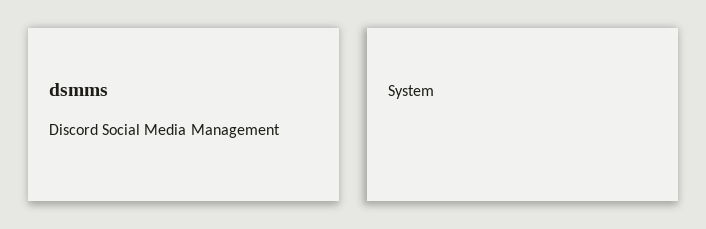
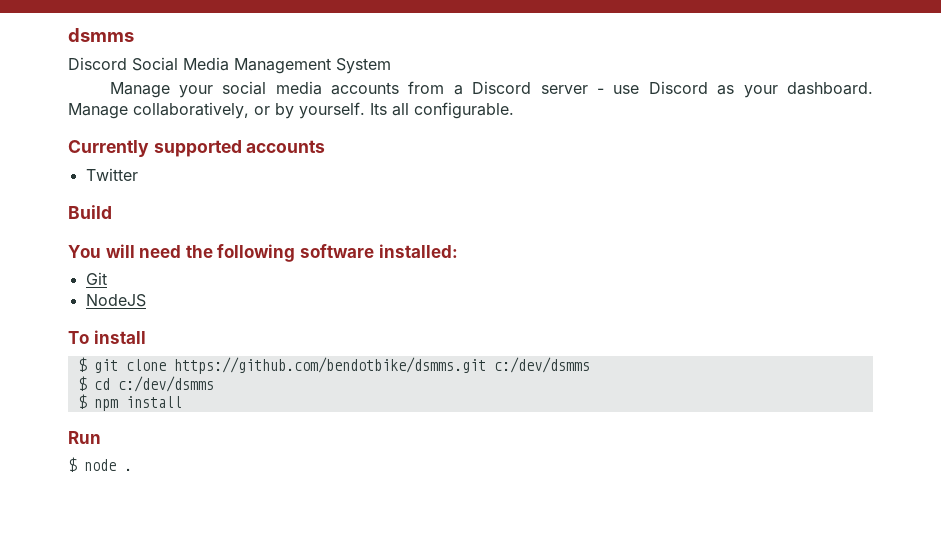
+ Manage your social media accounts from a Discord server - use Discord as your dashboard. Manage collaboratively, or by yourself. Its all configurable.
+ Currently supported accounts
+ Twitter
+ Build
+ You will need the following software installed:
+ Git
+ NodeJS
+ To install
+ $ git clone https://github.com/bendotbike/dsmms.git c:/dev/dsmms
+ $ cd c:/dev/dsmms
+ $ npm install
+ Run
+ $ node .

